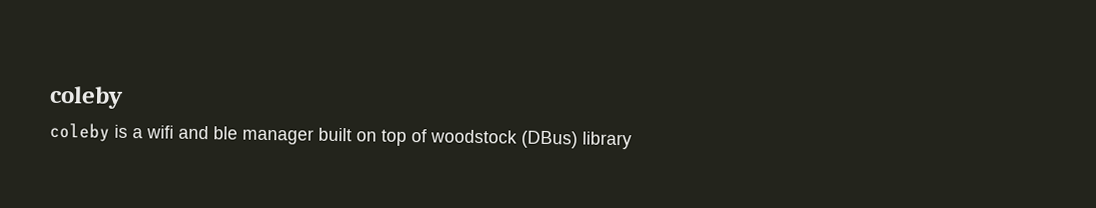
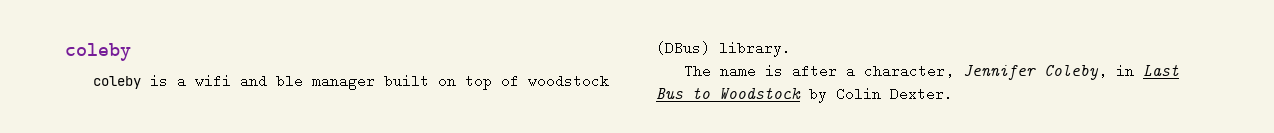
- coleby is a wifi and ble manager built on top of woodstock (DBus) library
+ coleby is a wifi and ble manager built on top of woodstock (DBus) library.
+ The name is after a character, Jennifer Coleby, in Last Bus to Woodstock by Colin Dexter.

